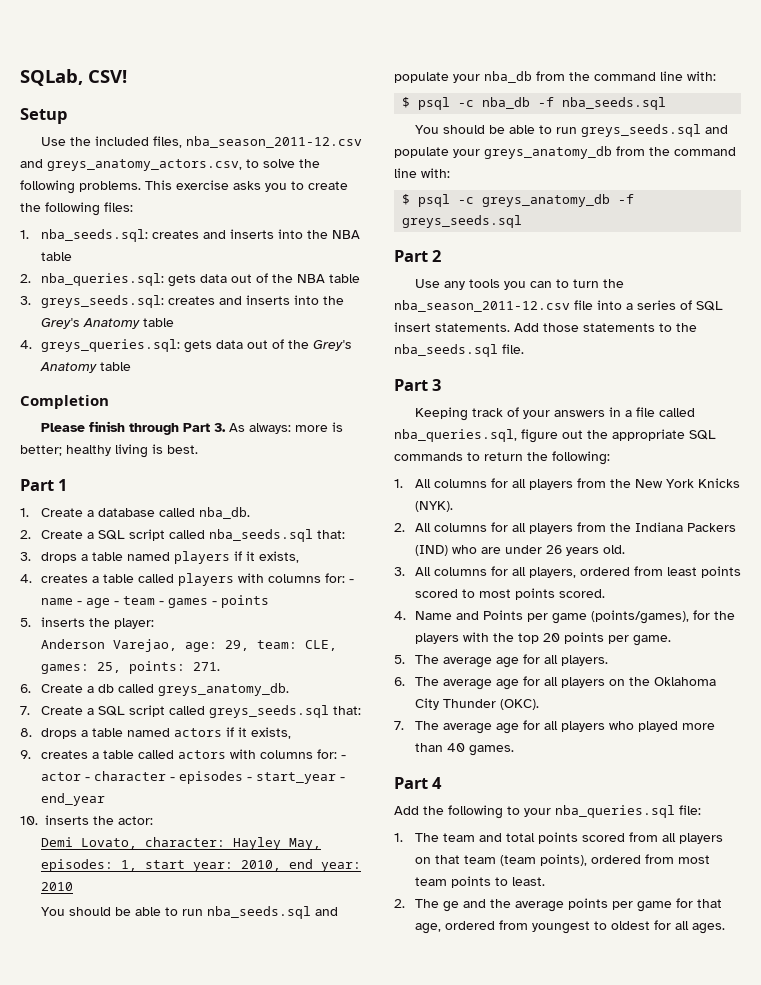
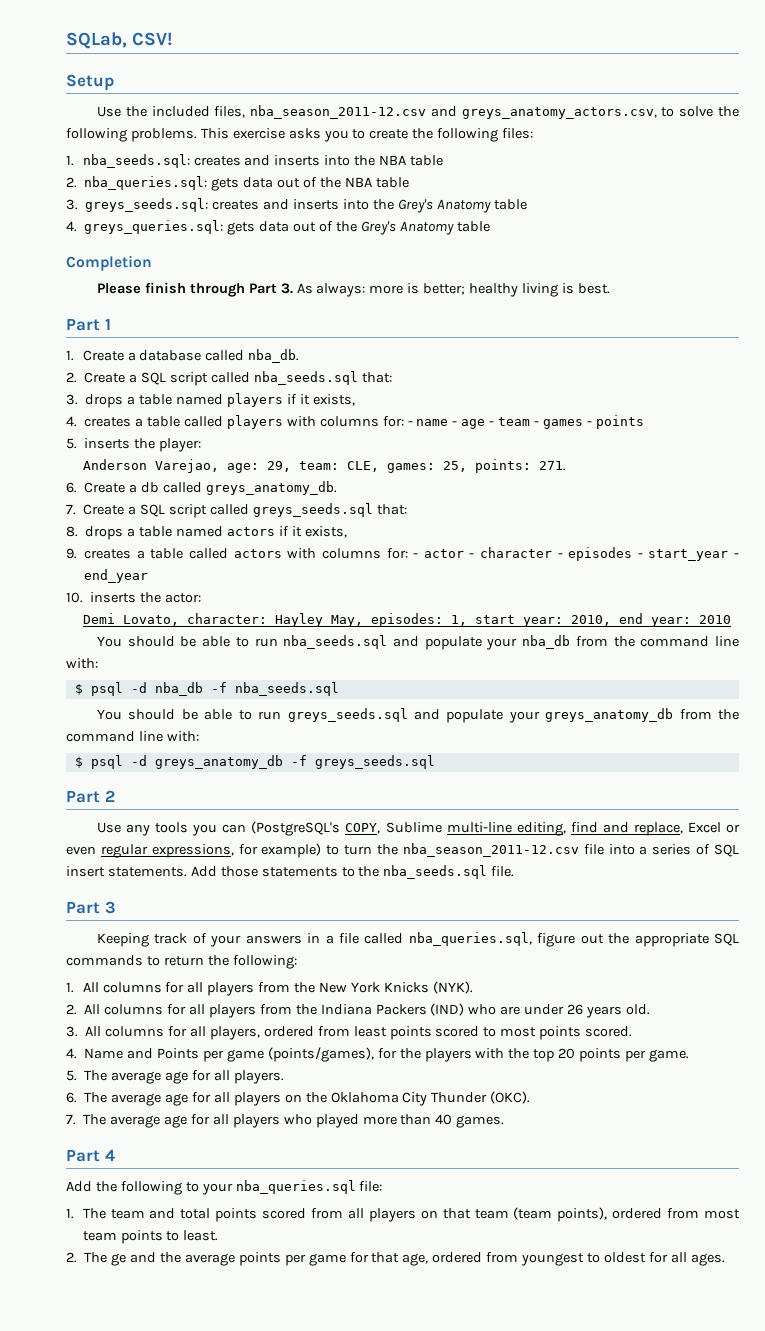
- $ psql -c nba_db -f nba_seeds.sql
+ $ psql -d nba_db -f nba_seeds.sql
- $ psql -c greys_anatomy_db -f greys_seeds.sql
+ $ psql -d greys_anatomy_db -f greys_seeds.sql
- Use any tools you can to turn the nba_season_2011-12.csv file into a series of SQL insert statements.
+ Use any tools you can (PostgreSQL's COPY, Sublime multi-line editing, find and replace, Excel or even regular expressions, for example) to turn the nba_season_2011-12.csv file into a series of SQL insert statements.

